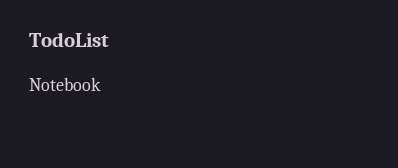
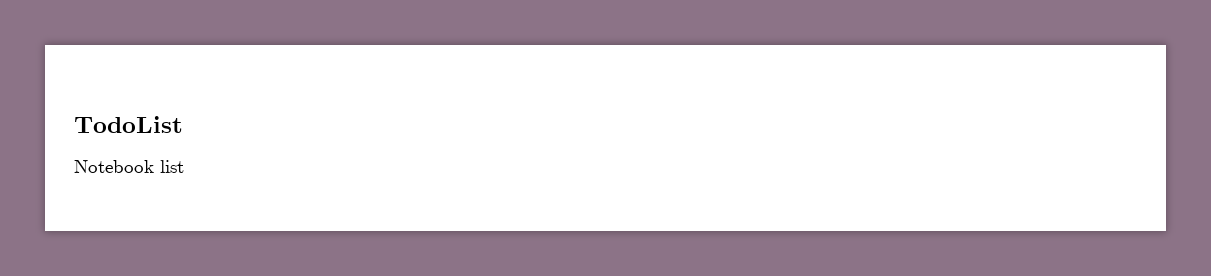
- Notebook
+ Notebook list

